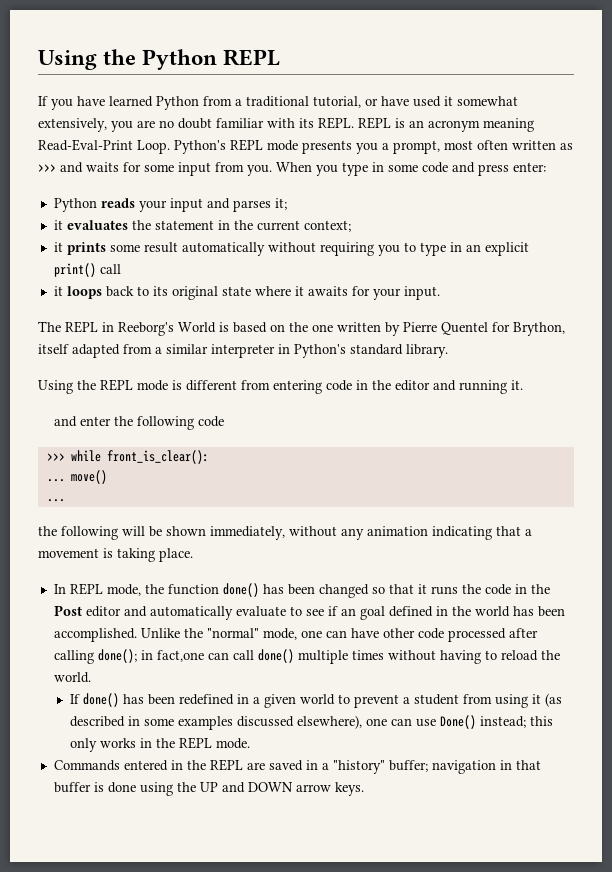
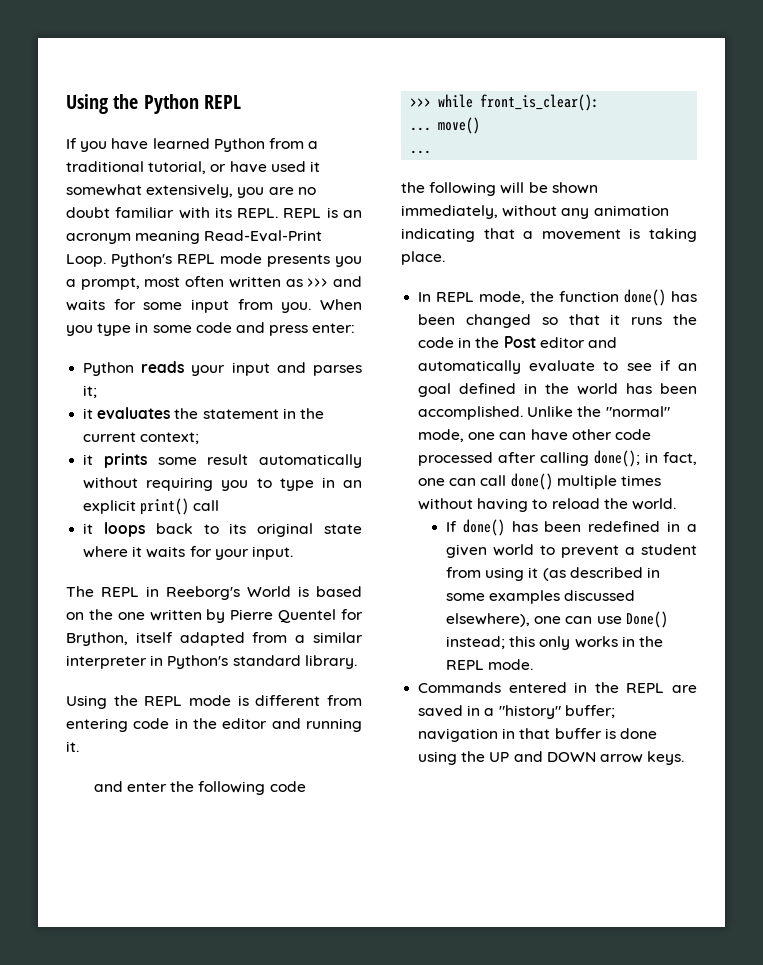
- it loops back to its original state where it awaits for your input.
+ it loops back to its original state where it waits for your input.
- Unlike the "normal" mode, one can have other code processed after calling done(); in fact,one can call done() multiple times without having to reload the world.
+ Unlike the "normal" mode, one can have other code processed after calling done(); in fact, one can call done() multiple times without having to reload the world.

